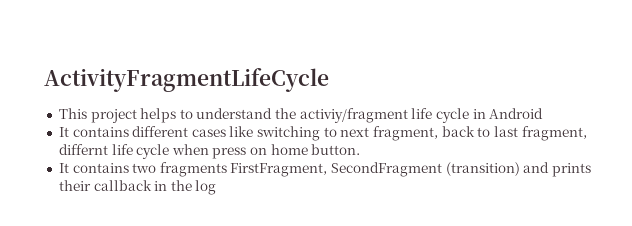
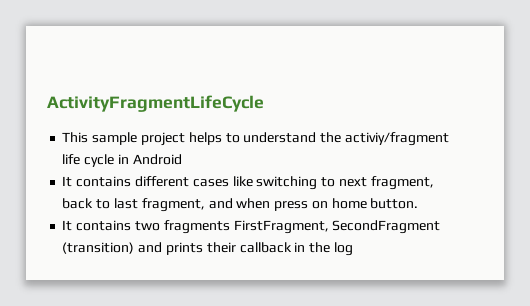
- This project helps to understand the activiy/fragment life cycle in Android
+ This sample project helps to understand the activiy/fragment life cycle in Android
- It contains different cases like switching to next fragment, back to last fragment, differnt life cycle when press on home button.
+ It contains different cases like switching to next fragment, back to last fragment, and when press on home button.

